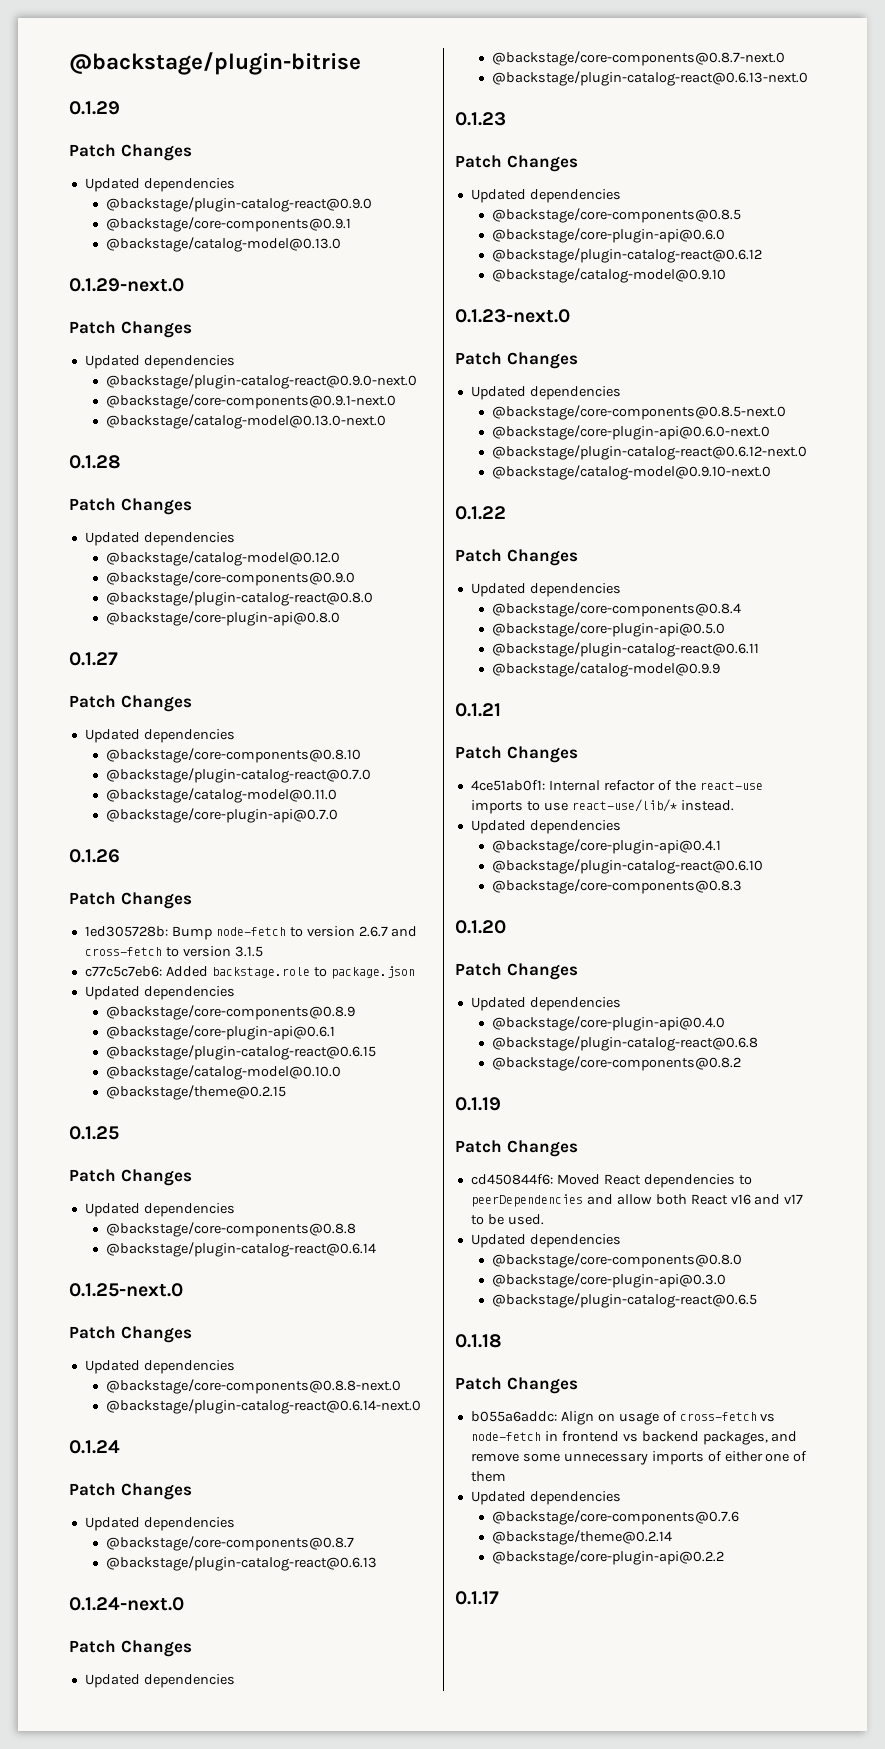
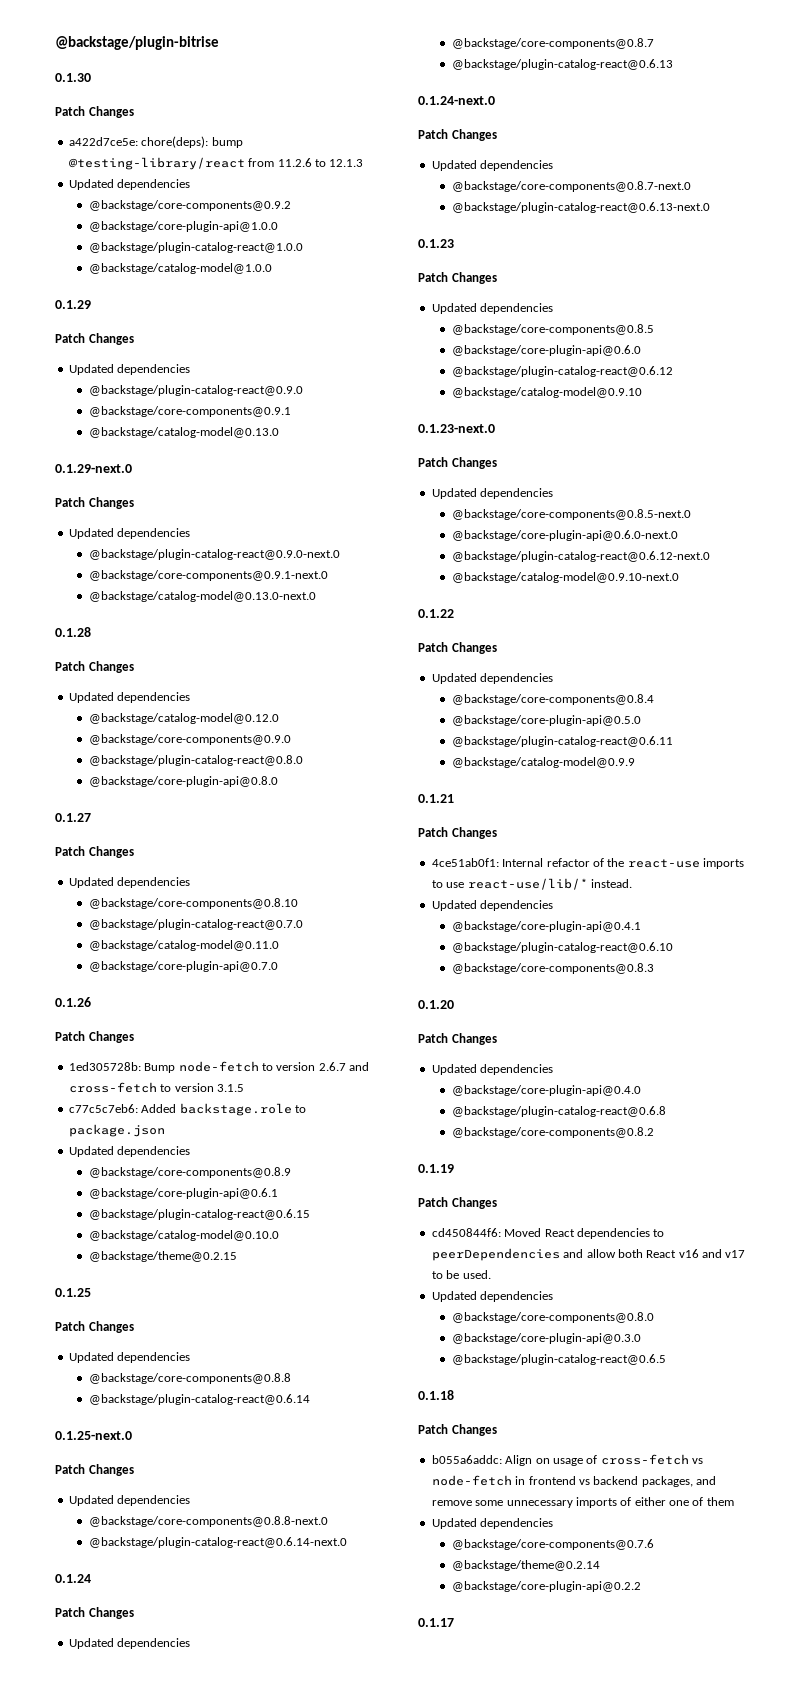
+ 0.1.30
+ Patch Changes
+ a422d7ce5e: chore(deps): bump @testing-library/react from 11.2.6 to 12.1.3
+ Updated dependencies
+ @backstage/core-components@0.9.2
+ @backstage/core-plugin-api@1.0.0
+ @backstage/plugin-catalog-react@1.0.0
+ @backstage/catalog-model@1.0.0

